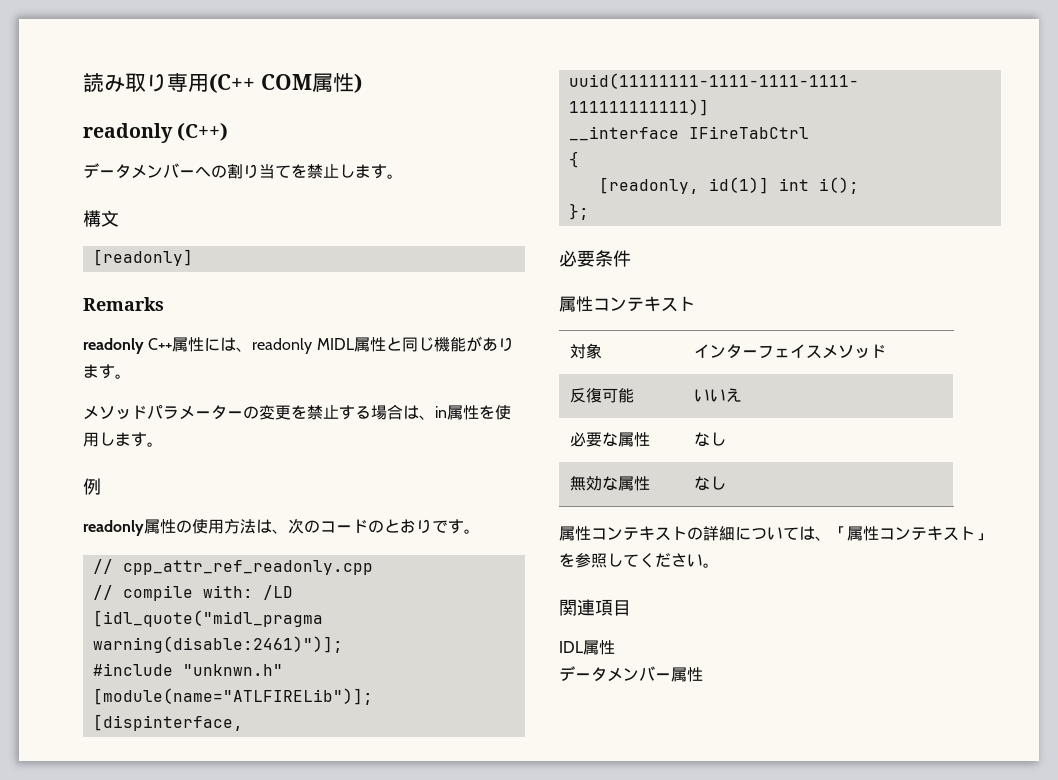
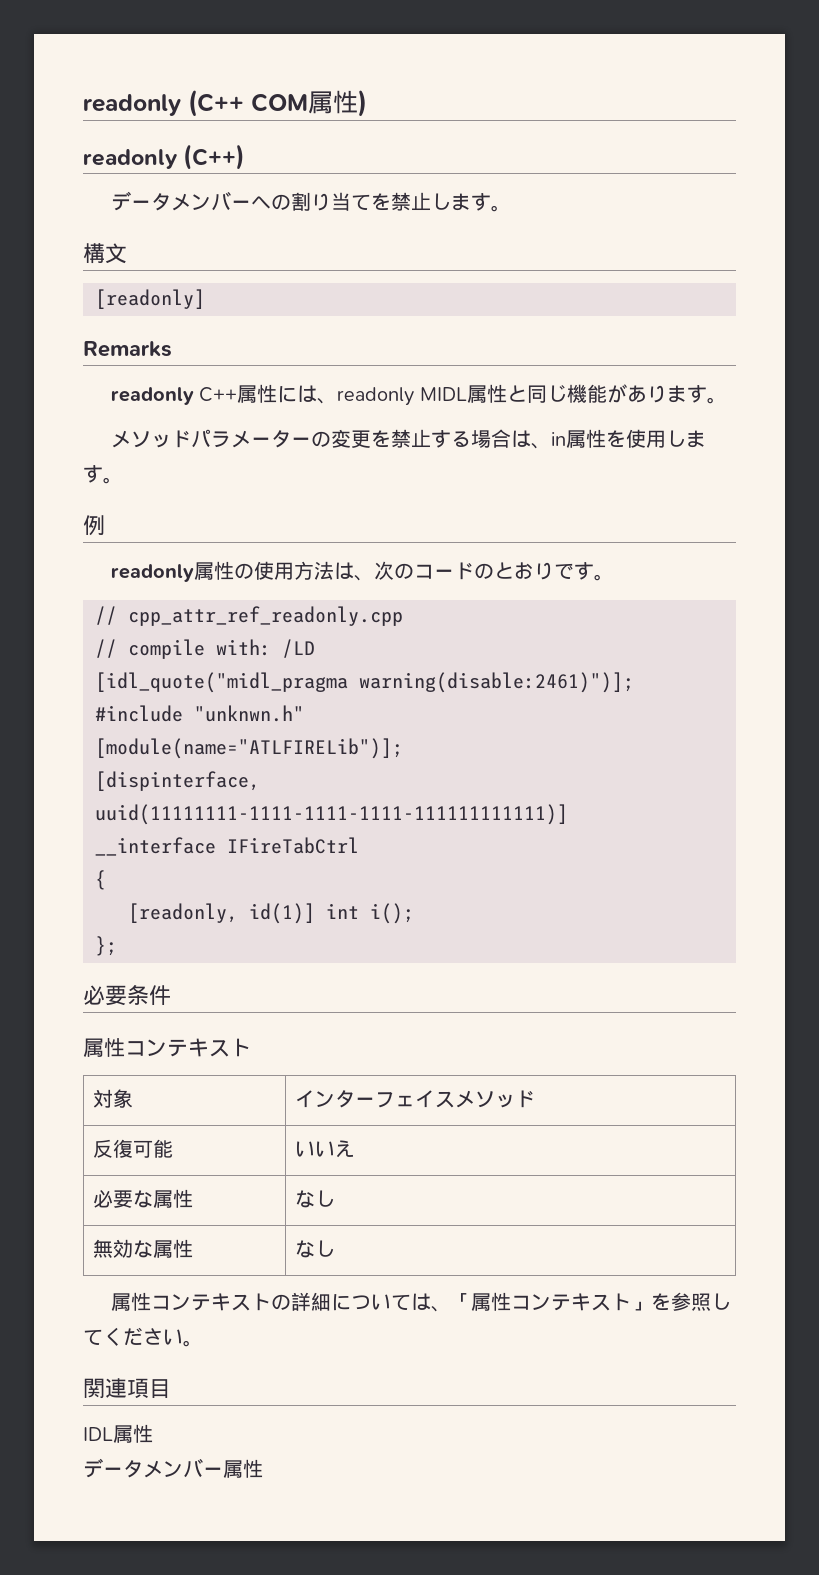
- 読み取り専用(C++ COM属性)
+ readonly (C++ COM属性)

